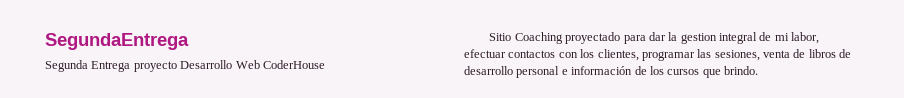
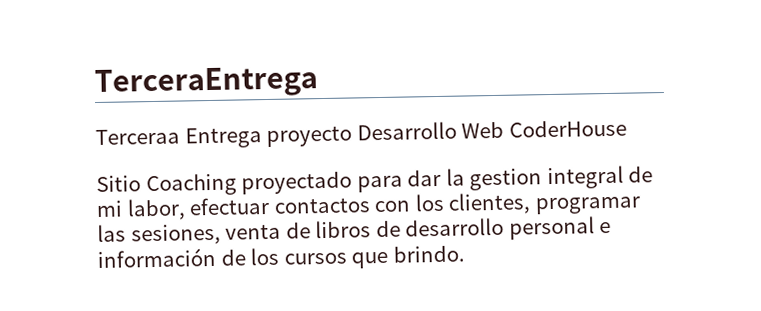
- SegundaEntrega
- Segunda Entrega proyecto Desarrollo Web CoderHouse
+ TerceraEntrega
+ Terceraa Entrega proyecto Desarrollo Web CoderHouse

